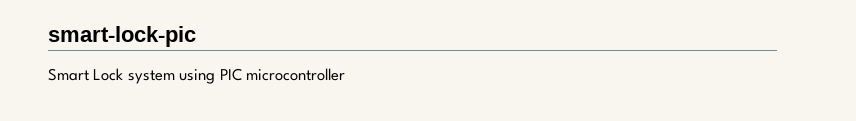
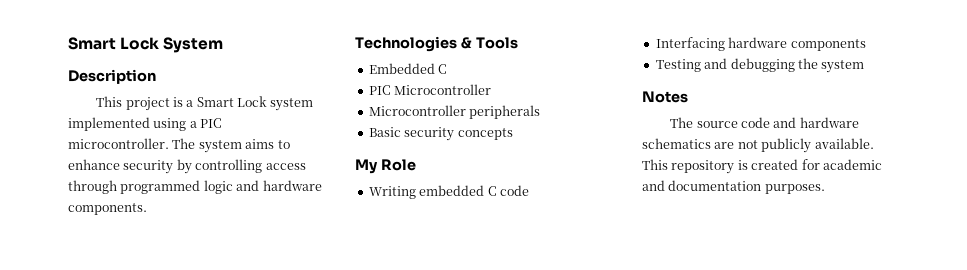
- smart-lock-pic
- Smart Lock system using PIC microcontroller
+ Smart Lock System
+ Description
+ This project is a Smart Lock system implemented using a PIC microcontroller. The system aims to enhance security by controlling access through programmed logic and hardware components.
+ Technologies & Tools
+ Embedded C
+ PIC Microcontroller
+ Microcontroller peripherals
+ Basic security concepts
+ My Role
+ Writing embedded C code
+ Interfacing hardware components
+ Testing and debugging the system
+ Notes
+ The source code and hardware schematics are not publicly available. This repository is created for academic and documentation purposes.

